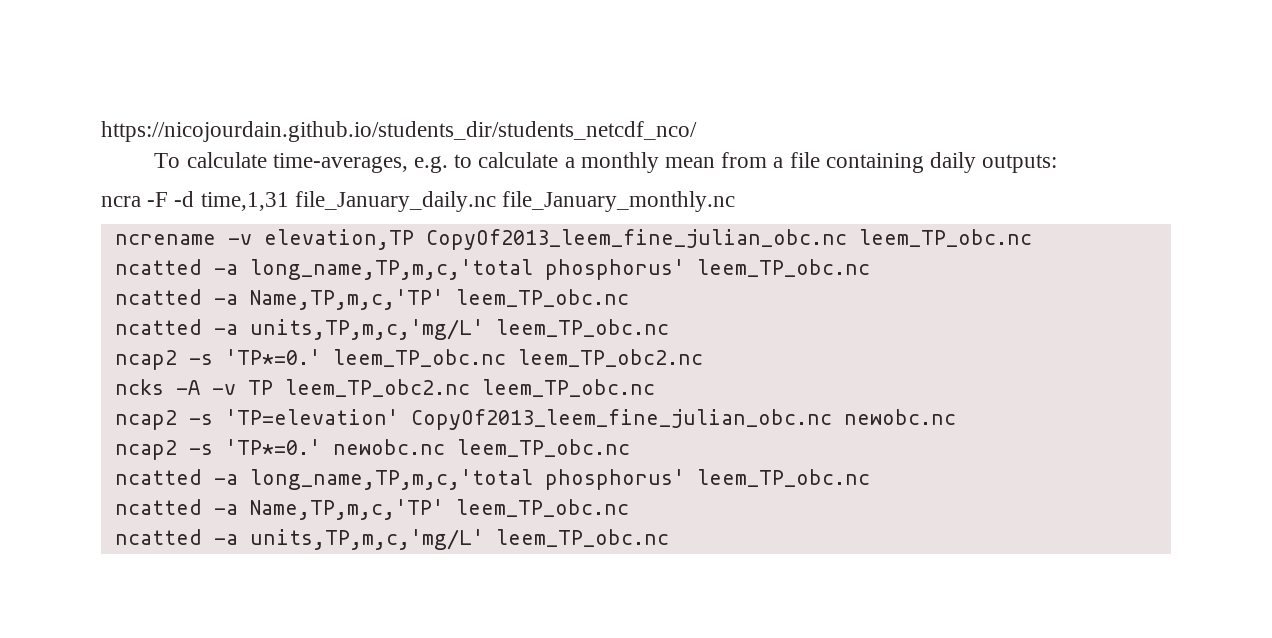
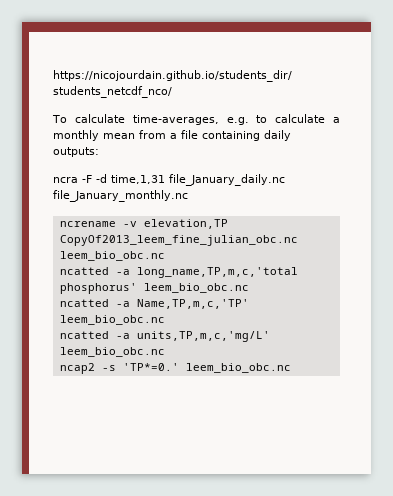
- ncrename -v elevation,TP CopyOf2013_leem_fine_julian_obc.nc leem_TP_obc.nc
- ncatted -a long_name,TP,m,c,'total phosphorus' leem_TP_obc.nc
- ncatted -a Name,TP,m,c,'TP' leem_TP_obc.nc
- ncatted -a units,TP,m,c,'mg/L' leem_TP_obc.nc
- ncap2 -s 'TP*=0.' leem_TP_obc.nc leem_TP_obc2.nc
- ncks -A -v TP leem_TP_obc2.nc leem_TP_obc.nc
- ncap2 -s 'TP=elevation' CopyOf2013_leem_fine_julian_obc.nc newobc.nc
- ncap2 -s 'TP*=0.' newobc.nc leem_TP_obc.nc
- ncatted -a long_name,TP,m,c,'total phosphorus' leem_TP_obc.nc
- ncatted -a Name,TP,m,c,'TP' leem_TP_obc.nc
- ncatted -a units,TP,m,c,'mg/L' leem_TP_obc.nc
+ ncrename -v elevation,TP CopyOf2013_leem_fine_julian_obc.nc leem_bio_obc.nc
+ ncatted -a long_name,TP,m,c,'total phosphorus' leem_bio_obc.nc
+ ncatted -a Name,TP,m,c,'TP' leem_bio_obc.nc
+ ncatted -a units,TP,m,c,'mg/L' leem_bio_obc.nc
+ ncap2 -s 'TP*=0.' leem_bio_obc.nc

